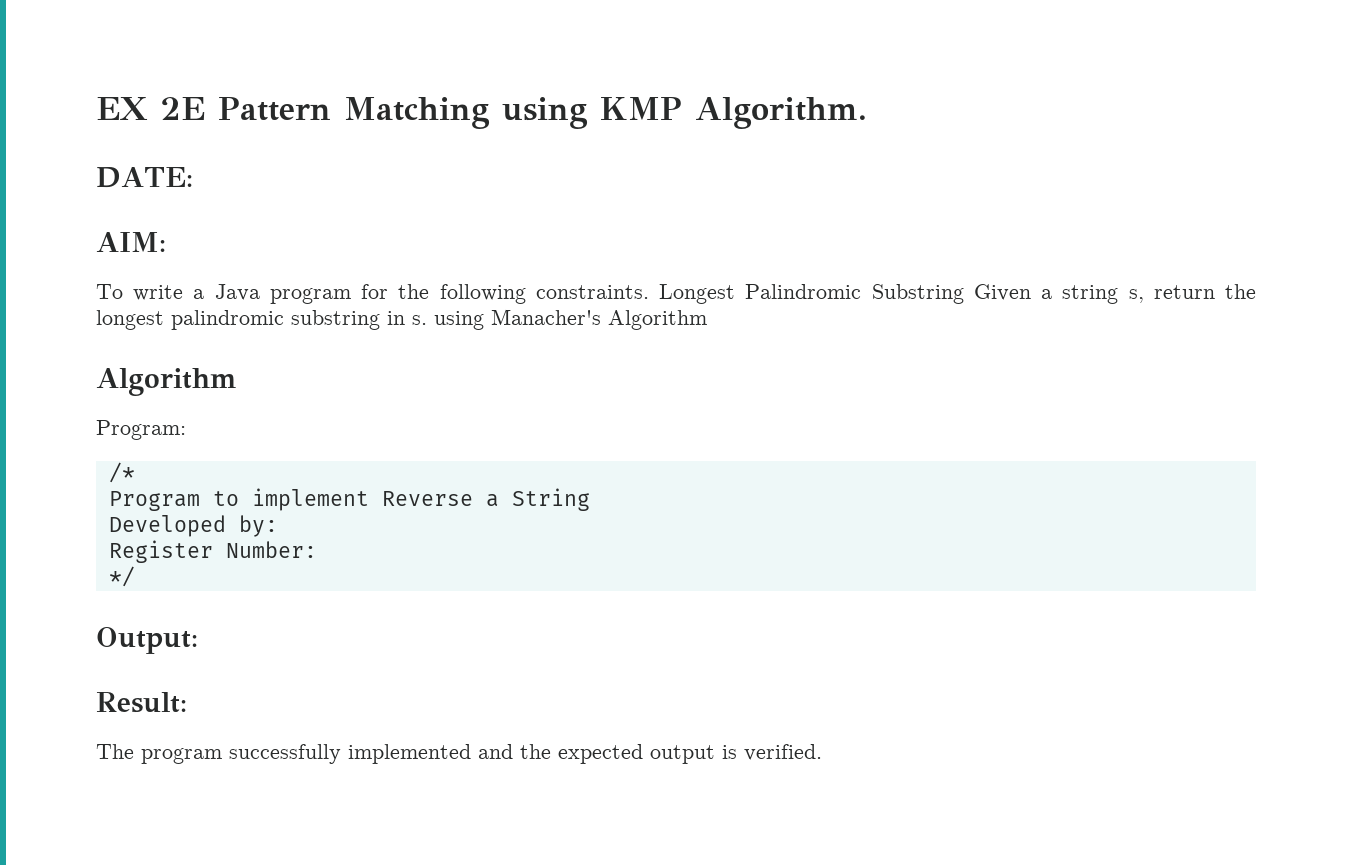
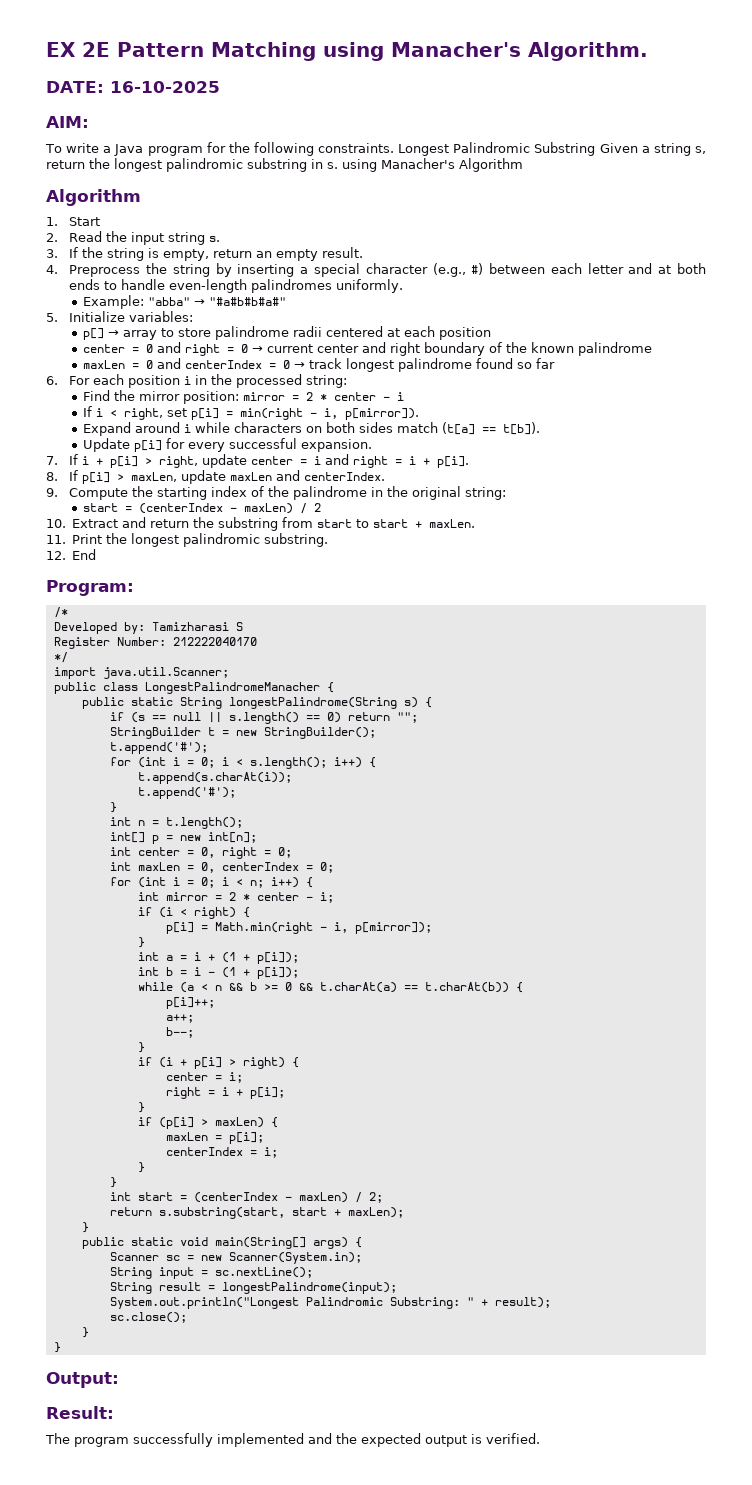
- EX 2E Pattern Matching using KMP Algorithm.
+ EX 2E Pattern Matching using Manacher's Algorithm.
- DATE:
+ DATE: 16-10-2025
+ 1. Start
+ 2. Read the input string s.
+ 3. If the string is empty, return an empty result.
+ 4. Preprocess the string by inserting a special character (e.g., #) between each letter and at both ends to handle even-length palindromes uniformly.
+ Example: "abba" → "#a#b#b#a#"
+ 5. Initialize variables:
+ p[] → array to store palindrome radii centered at each position
+ center = 0 and right = 0 → current center and right boundary of the known palindrome
+ maxLen = 0 and centerIndex = 0 → track longest palindrome found so far
+ 6. For each position i in the processed string:
+ Find the mirror position: mirror = 2 * center - i
+ If i < right, set p[i] = min(right - i, p[mirror]).
+ Expand around i while characters on both sides match (t[a] == t[b]).
+ Update p[i] for every successful expansion.
+ 7. If i + p[i] > right, update center = i and right = i + p[i].
+ 8. If p[i] > maxLen, update maxLen and centerIndex.
+ 9. Compute the starting index of the palindrome in the original string:
+ start = (centerIndex - maxLen) / 2
+ 10. Extract and return the substring from start to start + maxLen.
+ 11. Print the longest palindromic substring.
+ 12. End
  Program:
  /*
- Program to implement Reverse a String
- Developed by:
+ Developed by: Tamizharasi S
- Register Number:
+ Register Number: 212222040170
+ import java.util.Scanner;
+ public class LongestPalindromeManacher {
+ public static String longestPalindrome(String s) {
+ if (s == null || s.length() == 0) return "";
+ StringBuilder t = new StringBuilder();
+ t.append('#');
+ for (int i = 0; i < s.length(); i++) {
+ t.append(s.charAt(i));
+ t.append('#');
+ }
+ int n = t.length();
+ int[] p = new int[n];
+ int center = 0, right = 0;
+ int maxLen = 0, centerIndex = 0;
+ for (int i = 0; i < n; i++) {
+ int mirror = 2 * center - i;
+ if (i < right) {
+ p[i] = Math.min(right - i, p[mirror]);
+ }
+ int a = i + (1 + p[i]);
+ int b = i - (1 + p[i]);
+ while (a < n && b >= 0 && t.charAt(a) == t.charAt(b)) {
+ p[i]++;
+ a++;
+ b--;
+ }
+ if (i + p[i] > right) {
+ center = i;
+ right = i + p[i];
+ }
+ if (p[i] > maxLen) {
+ maxLen = p[i];
+ centerIndex = i;
+ }
+ }
+ int start = (centerIndex - maxLen) / 2;
+ return s.substring(start, start + maxLen);
+ }
+ public static void main(String[] args) {
+ Scanner sc = new Scanner(System.in);
+ String input = sc.nextLine();
+ String result = longestPalindrome(input);
+ System.out.println("Longest Palindromic Substring: " + result);
+ sc.close();
+ }
+ }

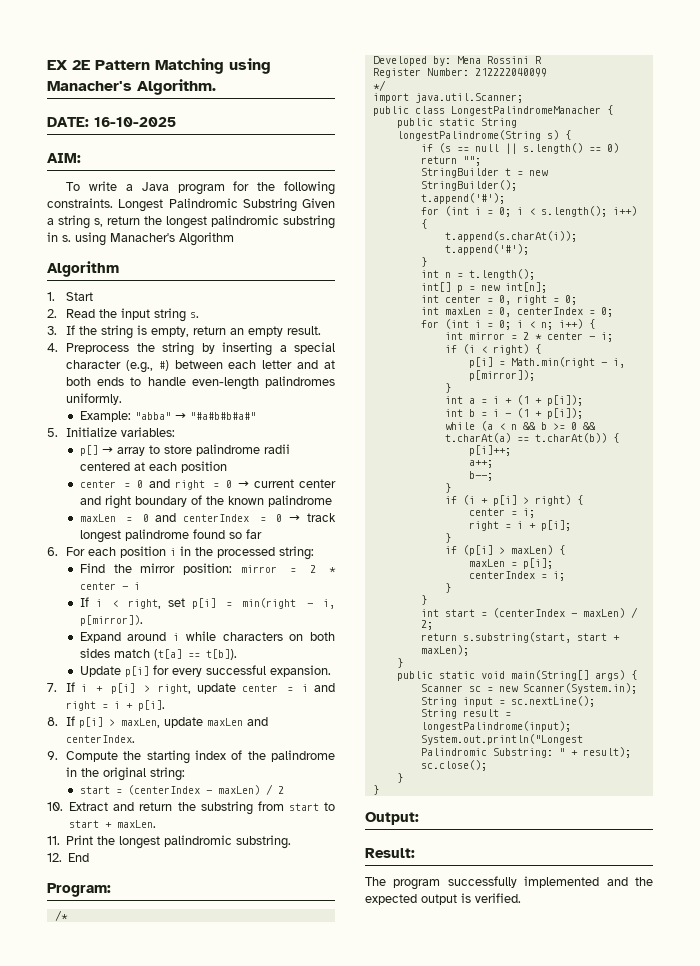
- Developed by: Tamizharasi S
+ Developed by: Mena Rossini R
- Register Number: 212222040170
+ Register Number: 212222040099

